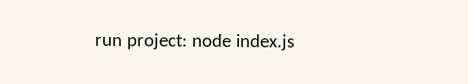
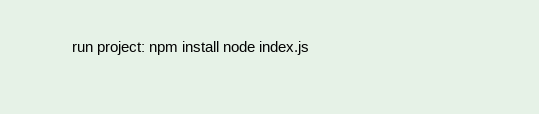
- run project: node index.js
+ run project: npm install node index.js

